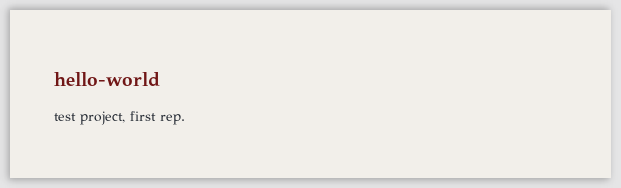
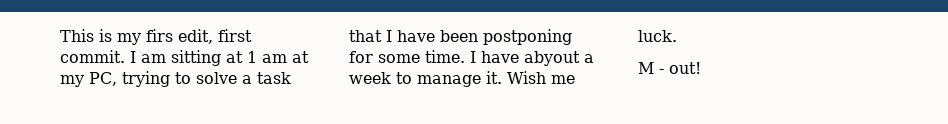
- hello-world
- test project, first rep.
+ This is my firs edit, first commit. I am sitting at 1 am at my PC, trying to solve a task that I have been postponing for some time. I have abyout a week to manage it. Wish me luck.
+ M - out!

